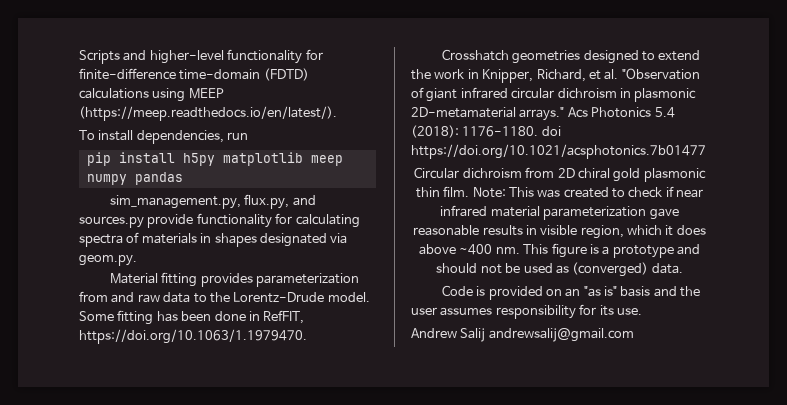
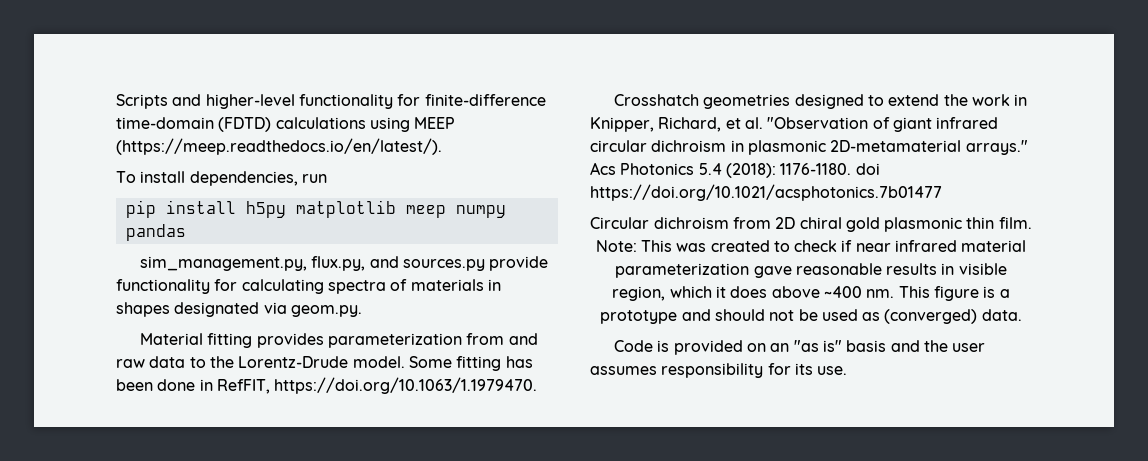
- Andrew Salij andrewsalij@gmail.com

